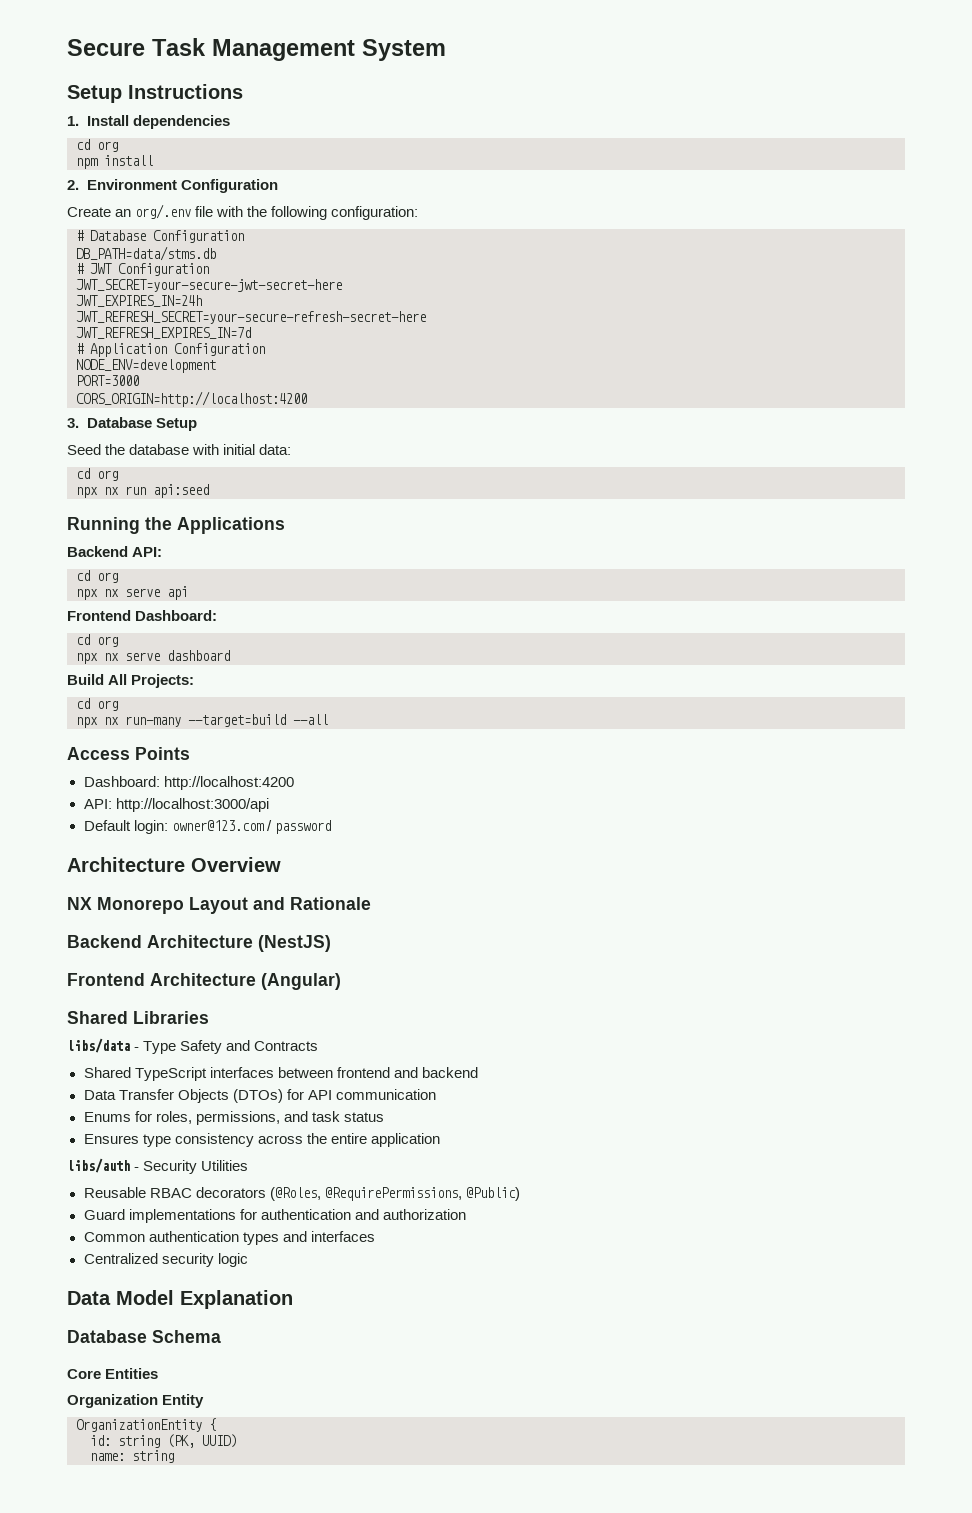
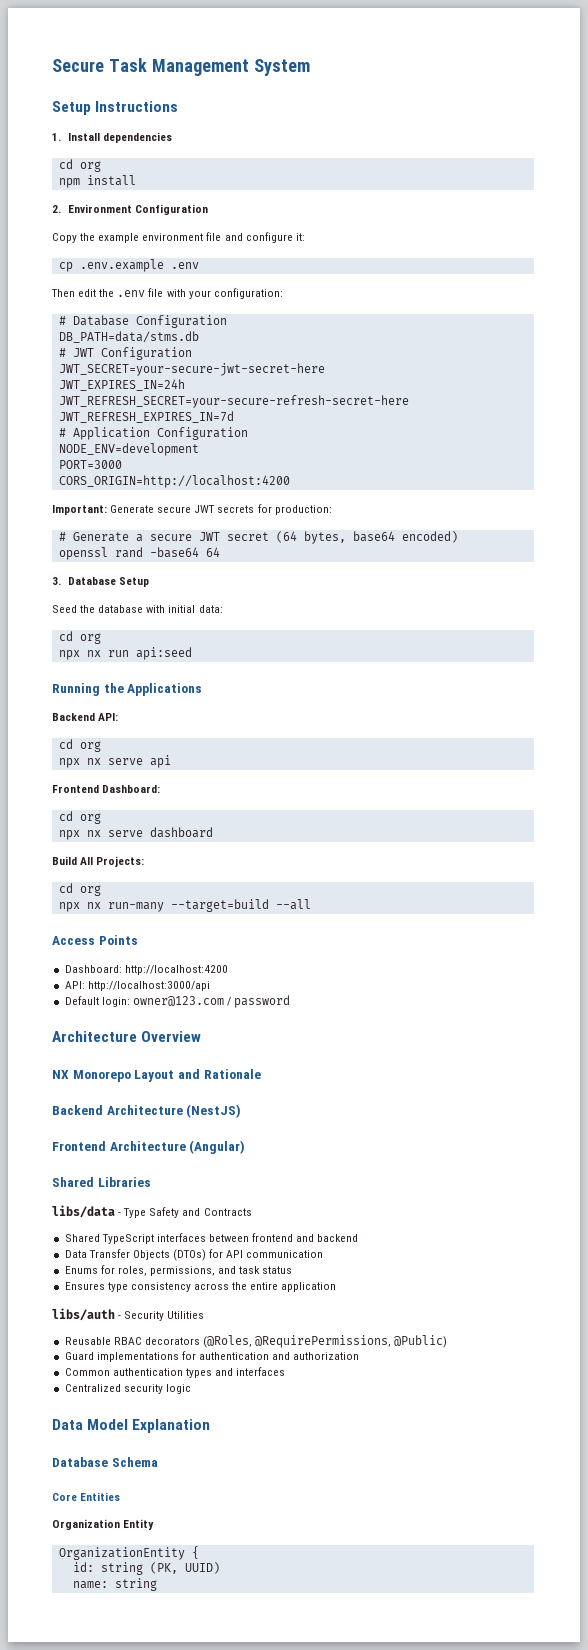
- Create an org/.env file with the following configuration:
+ Copy the example environment file and configure it:
+ cp .env.example .env
+ Then edit the .env file with your configuration:
+ Important: Generate secure JWT secrets for production:
+ # Generate a secure JWT secret (64 bytes, base64 encoded)
+ openssl rand -base64 64

